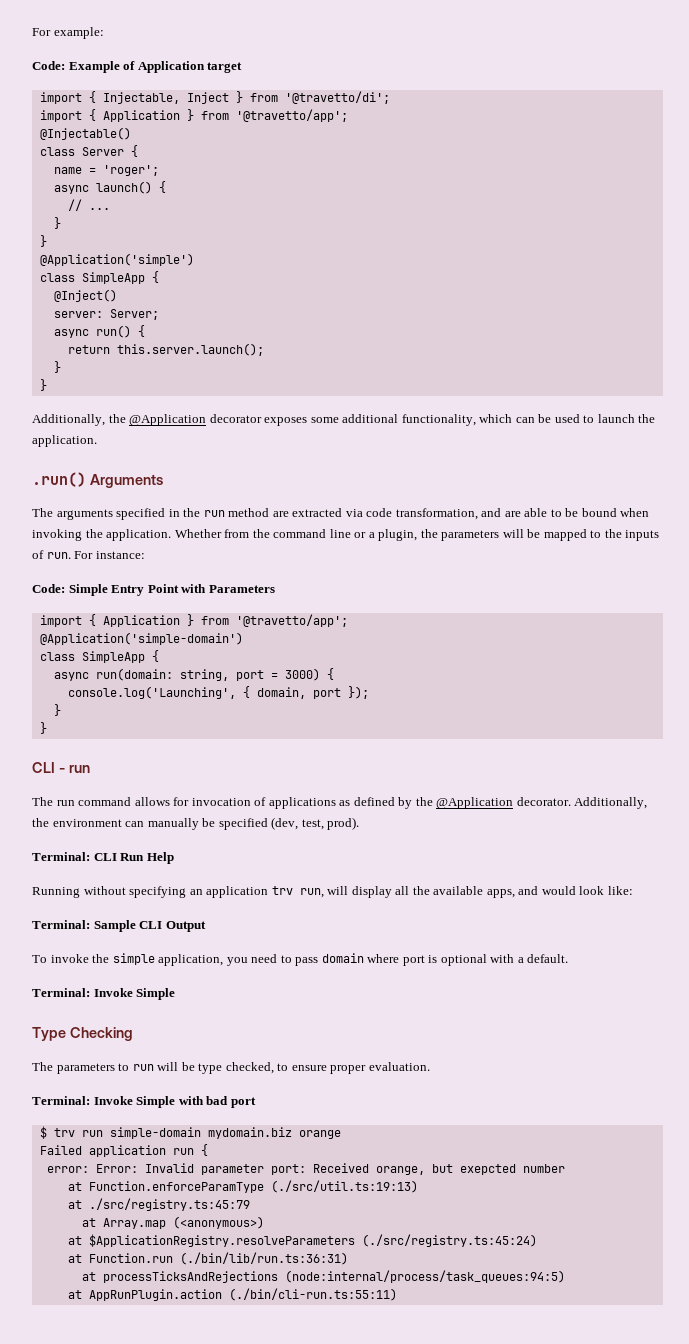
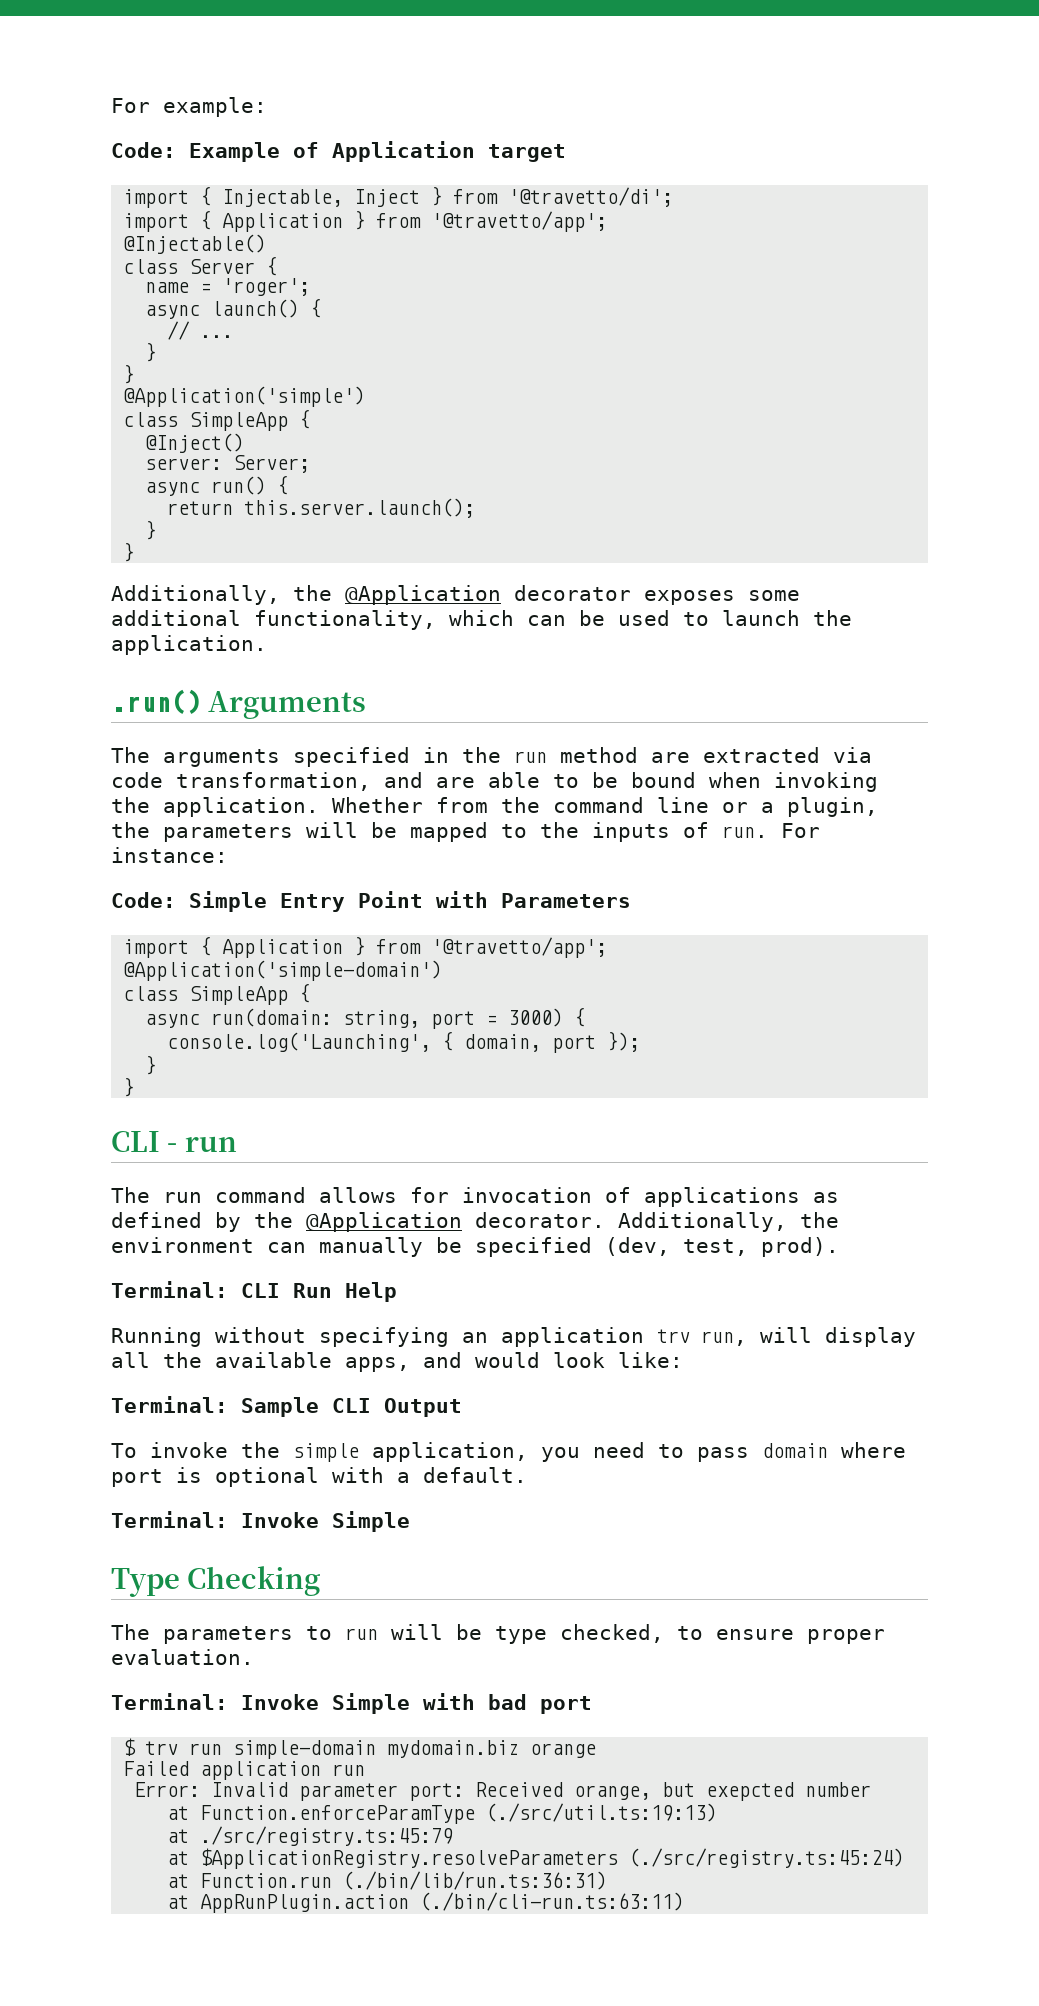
- Failed application run {
- error: Error: Invalid parameter port: Received orange, but exepcted number
+ Failed application run
+ Error: Invalid parameter port: Received orange, but exepcted number
- at Array.map (<anonymous>)
- at processTicksAndRejections (node:internal/process/task_queues:94:5)
- at AppRunPlugin.action (./bin/cli-run.ts:55:11)
+ at AppRunPlugin.action (./bin/cli-run.ts:63:11)

